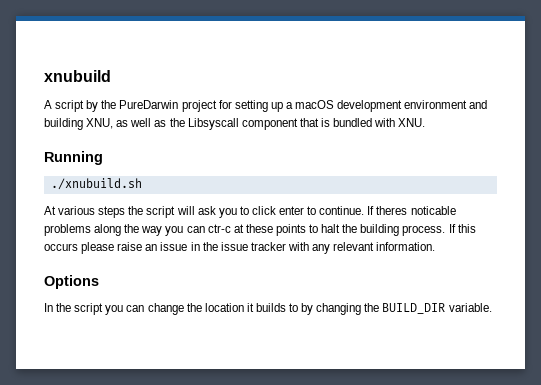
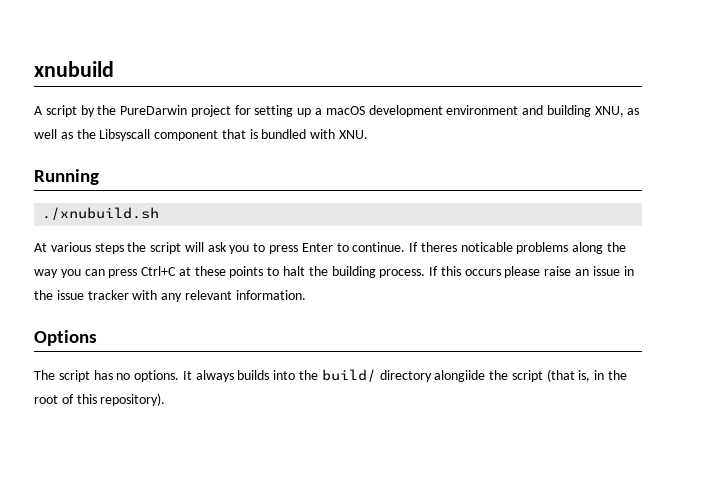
- At various steps the script will ask you to click enter to continue.
+ At various steps the script will ask you to press Enter to continue.
- If theres noticable problems along the way you can ctr-c at these points to halt the building process.
+ If theres noticable problems along the way you can press Ctrl+C at these points to halt the building process.
- In the script you can change the location it builds to by changing the BUILD_DIR variable.
+ The script has no options. It always builds into the build/ directory alongiide the script (that is, in the root of this repository).

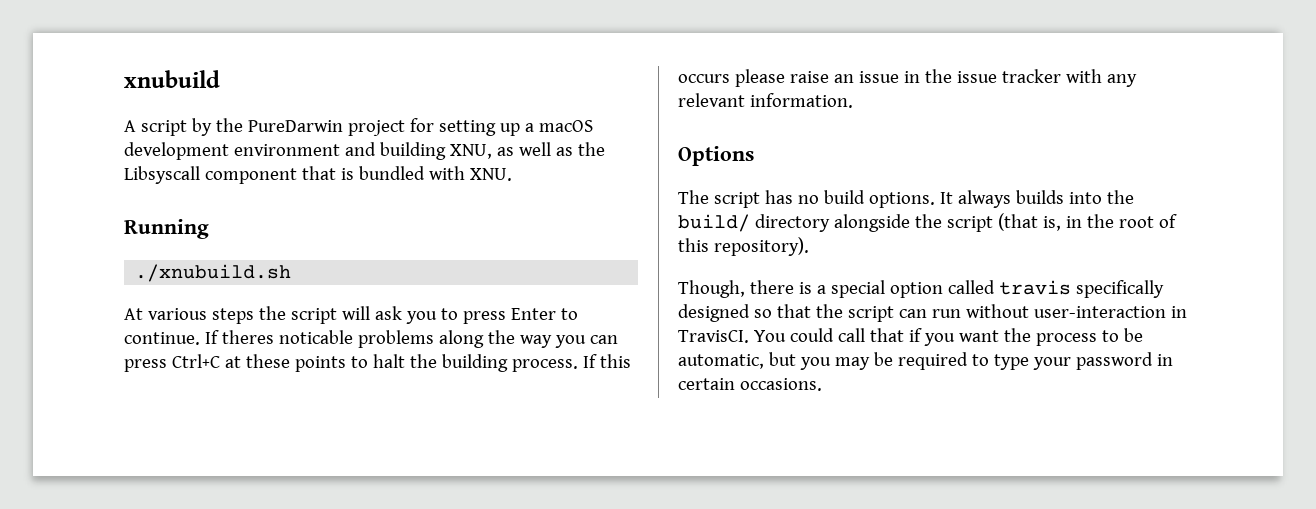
- The script has no options.
+ The script has no build options.
- It always builds into the build/ directory alongiide the script (that is, in the root of this repository).
+ It always builds into the build/ directory alongside the script (that is, in the root of this repository).
+ Though, there is a special option called travis specifically designed so that the script can run without user-interaction in TravisCI. You could call that if you want the process to be automatic, but you may be required to type your password in certain occasions.

